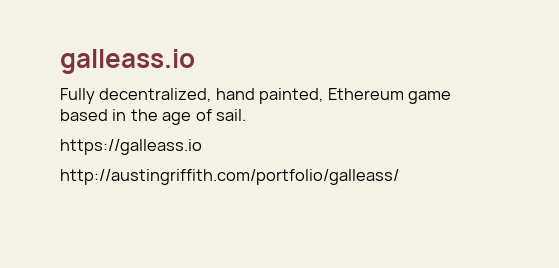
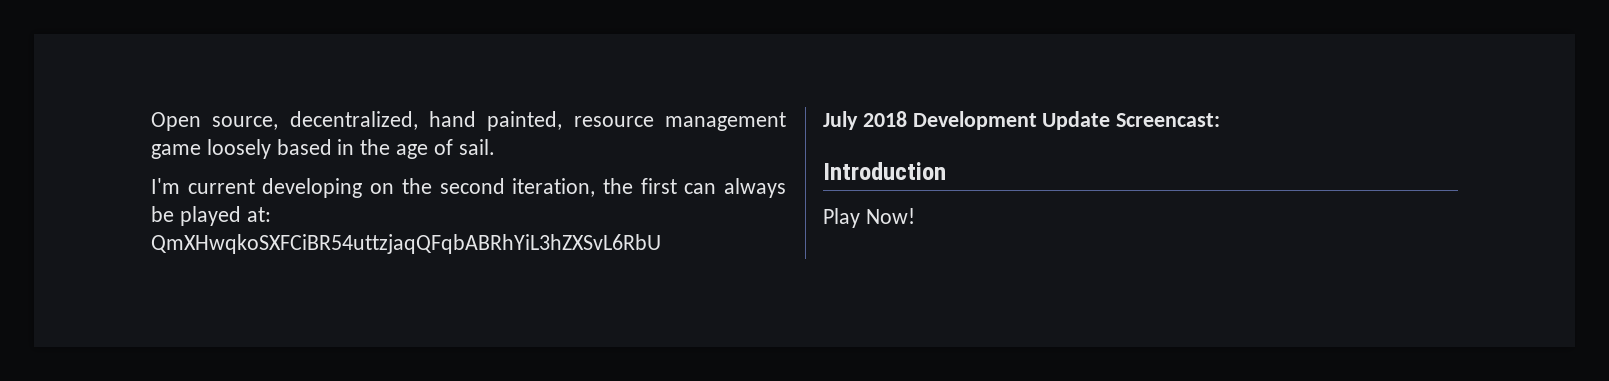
- galleass.io
- Fully decentralized, hand painted, Ethereum game based in the age of sail.
+ Open source, decentralized, hand painted, resource management game loosely based in the age of sail.
- https://galleass.io
- http://austingriffith.com/portfolio/galleass/
+ I'm current developing on the second iteration, the first can always be played at: QmXHwqkoSXFCiBR54uttzjaqQFqbABRhYiL3hZXSvL6RbU
+ July 2018 Development Update Screencast:
+ Introduction
+ Play Now!

